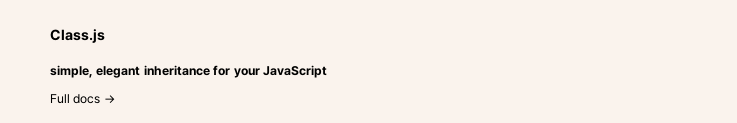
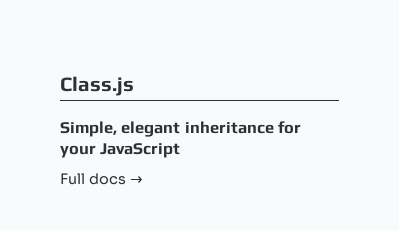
- simple, elegant inheritance for your JavaScript
+ Simple, elegant inheritance for your JavaScript

